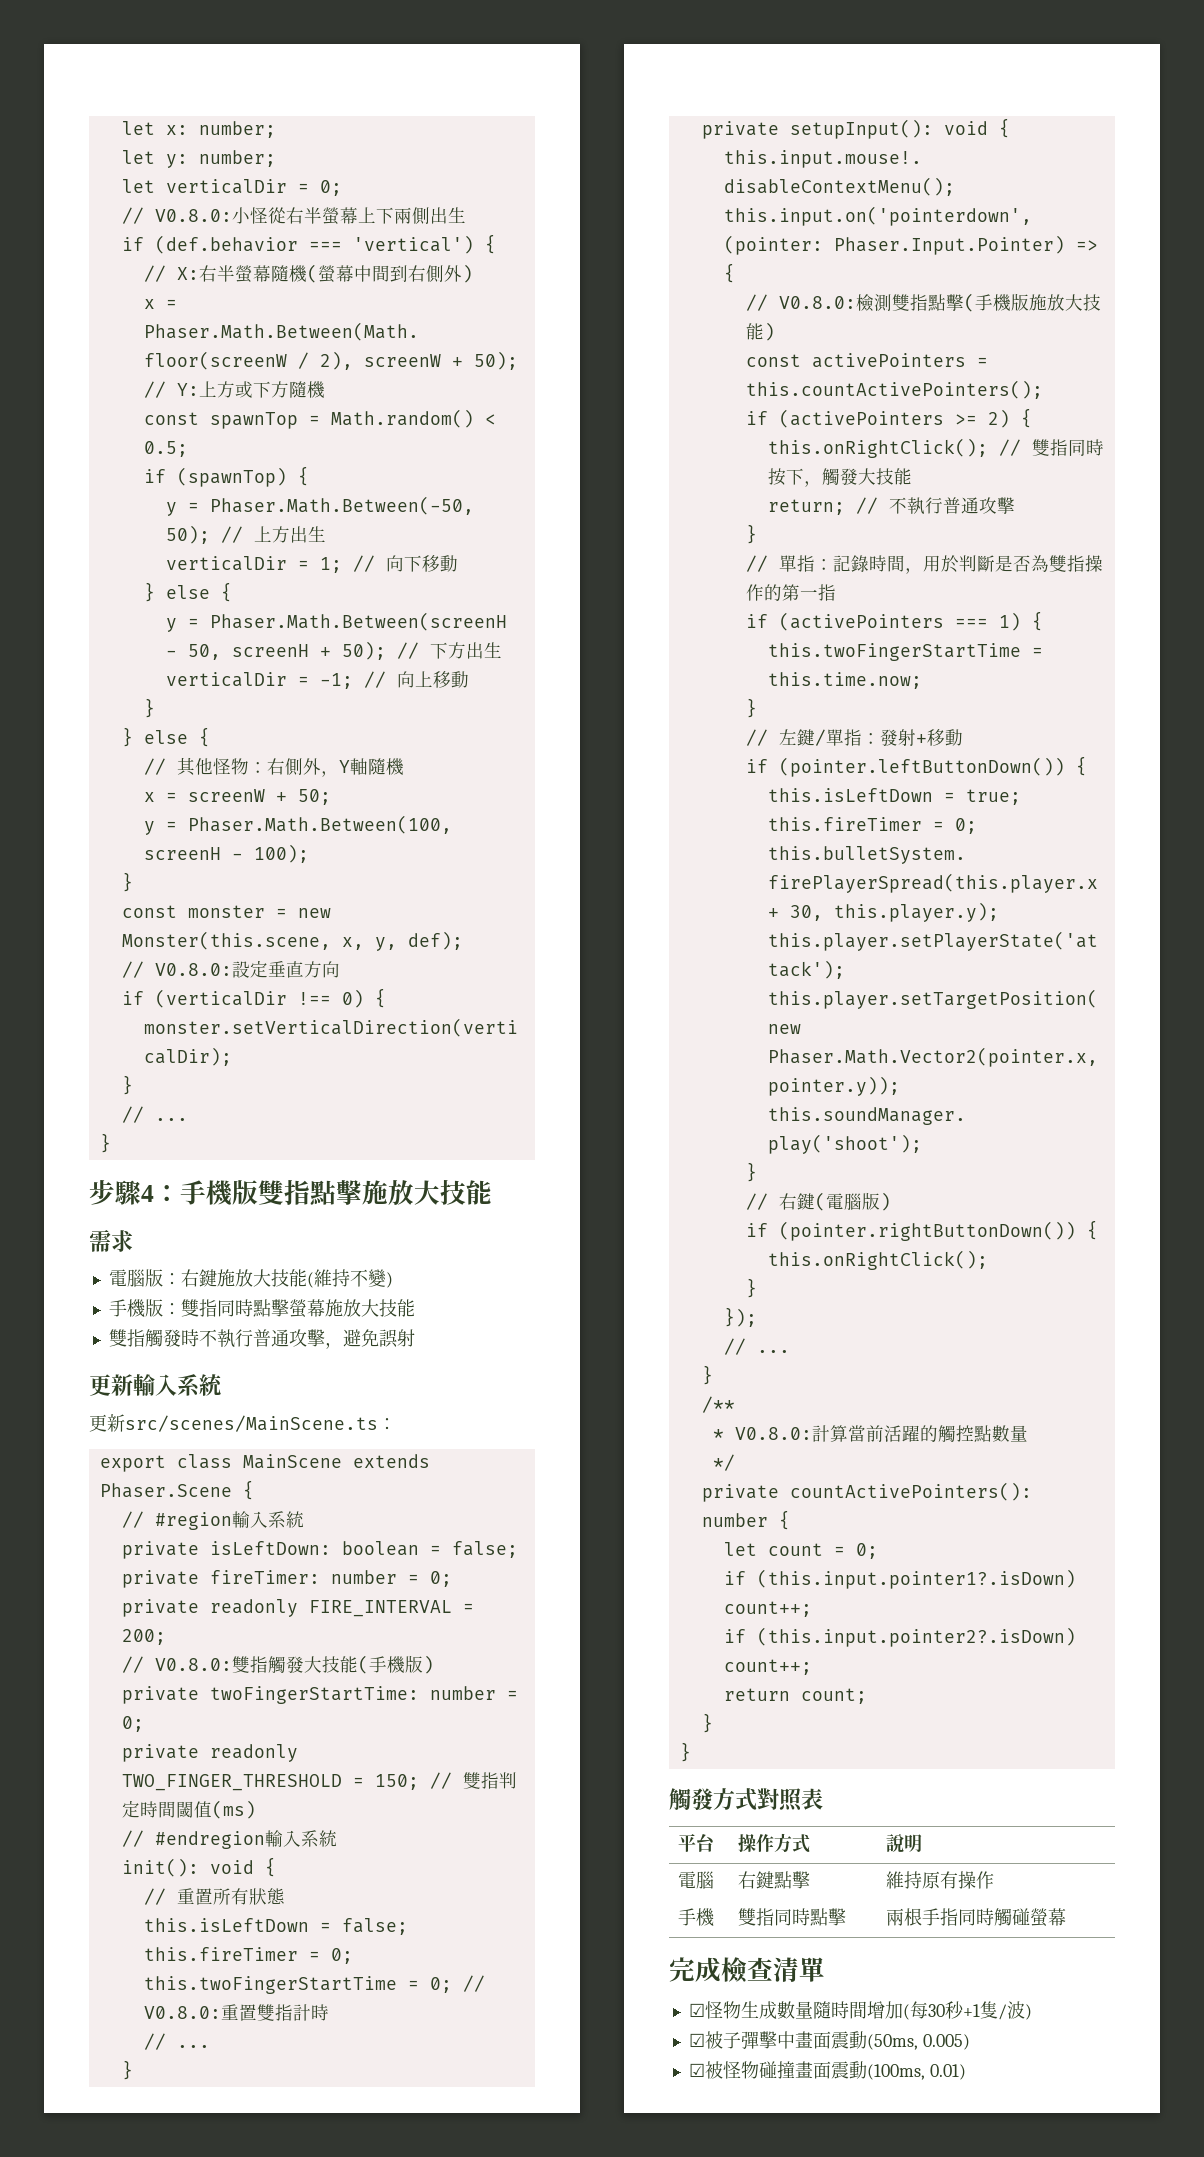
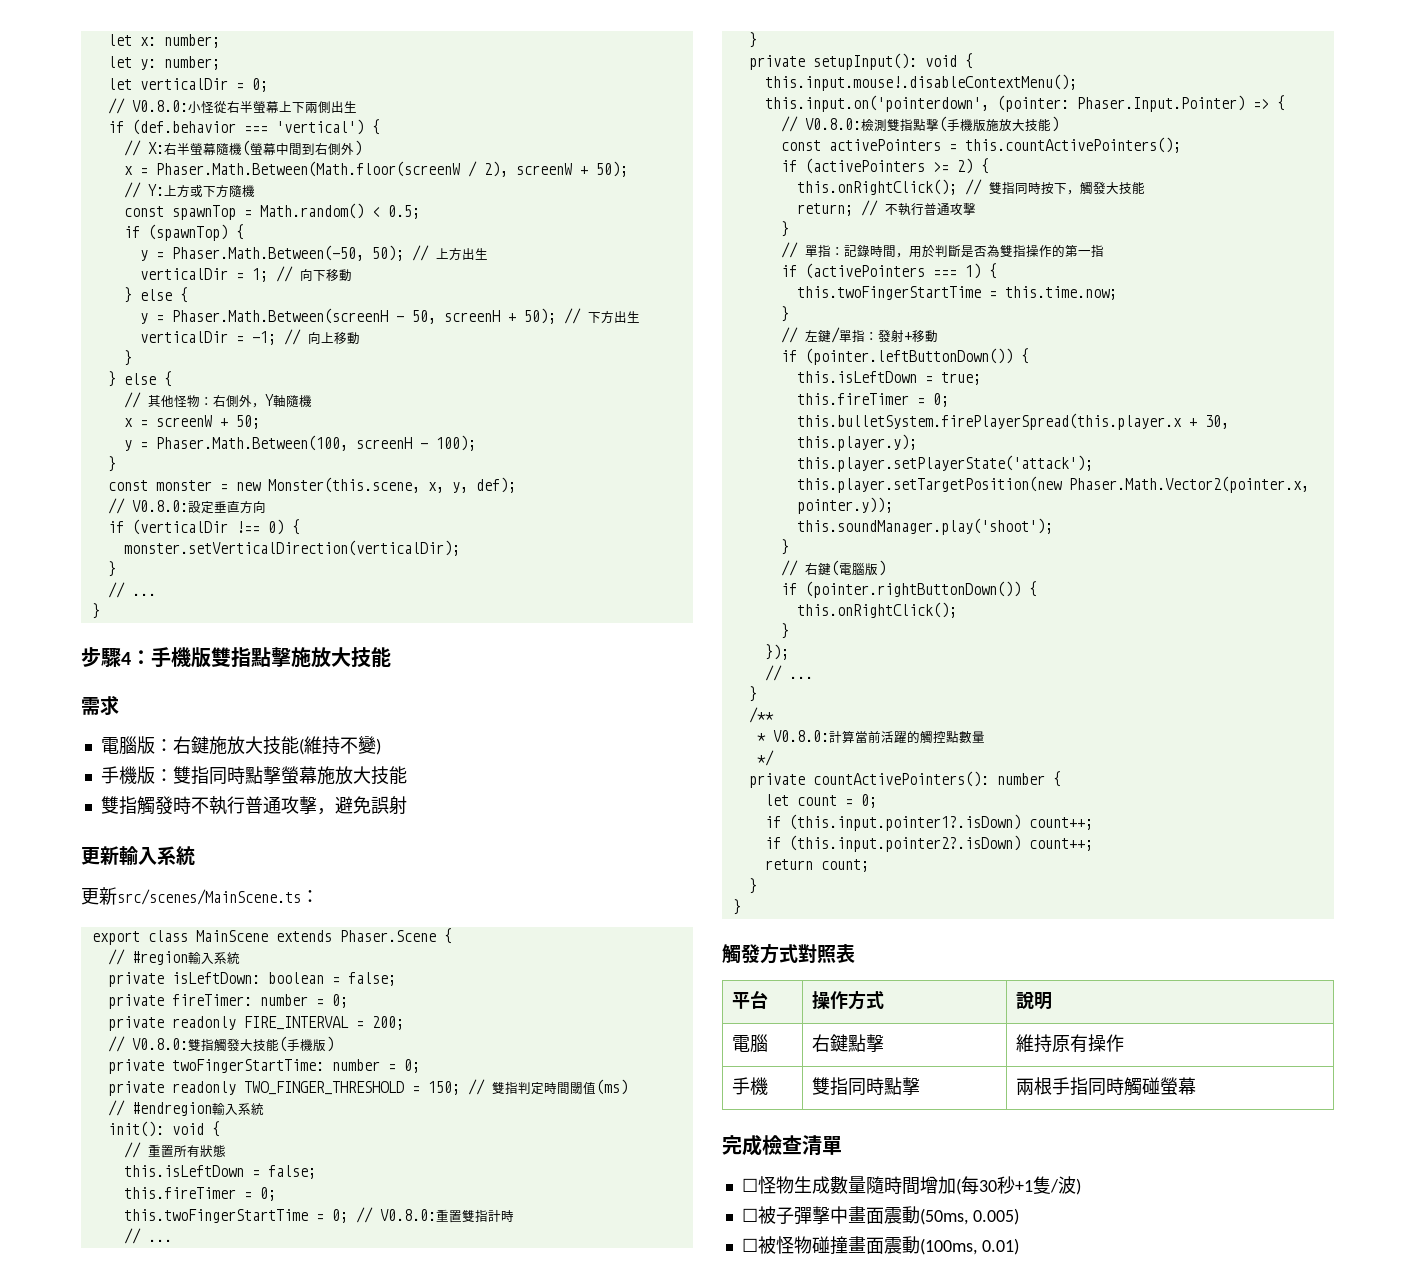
- ☑怪物生成數量隨時間增加(每30秒+1隻/波)
+ ☐怪物生成數量隨時間增加(每30秒+1隻/波)
- ☑被子彈擊中畫面震動(50ms, 0.005)
+ ☐被子彈擊中畫面震動(50ms, 0.005)
- ☑被怪物碰撞畫面震動(100ms, 0.01)
+ ☐被怪物碰撞畫面震動(100ms, 0.01)

